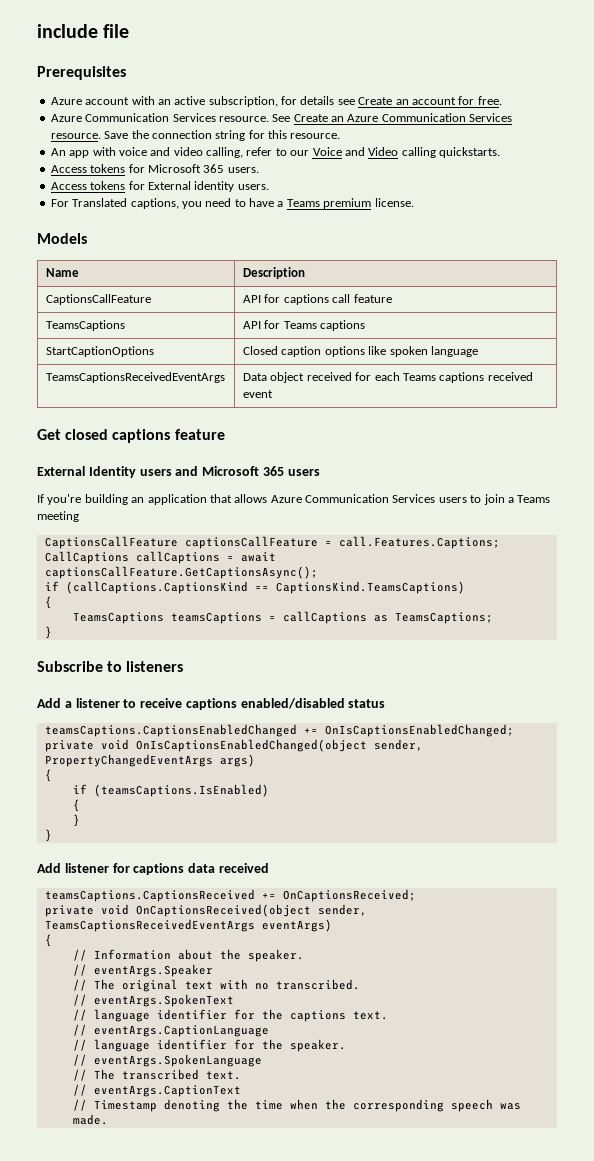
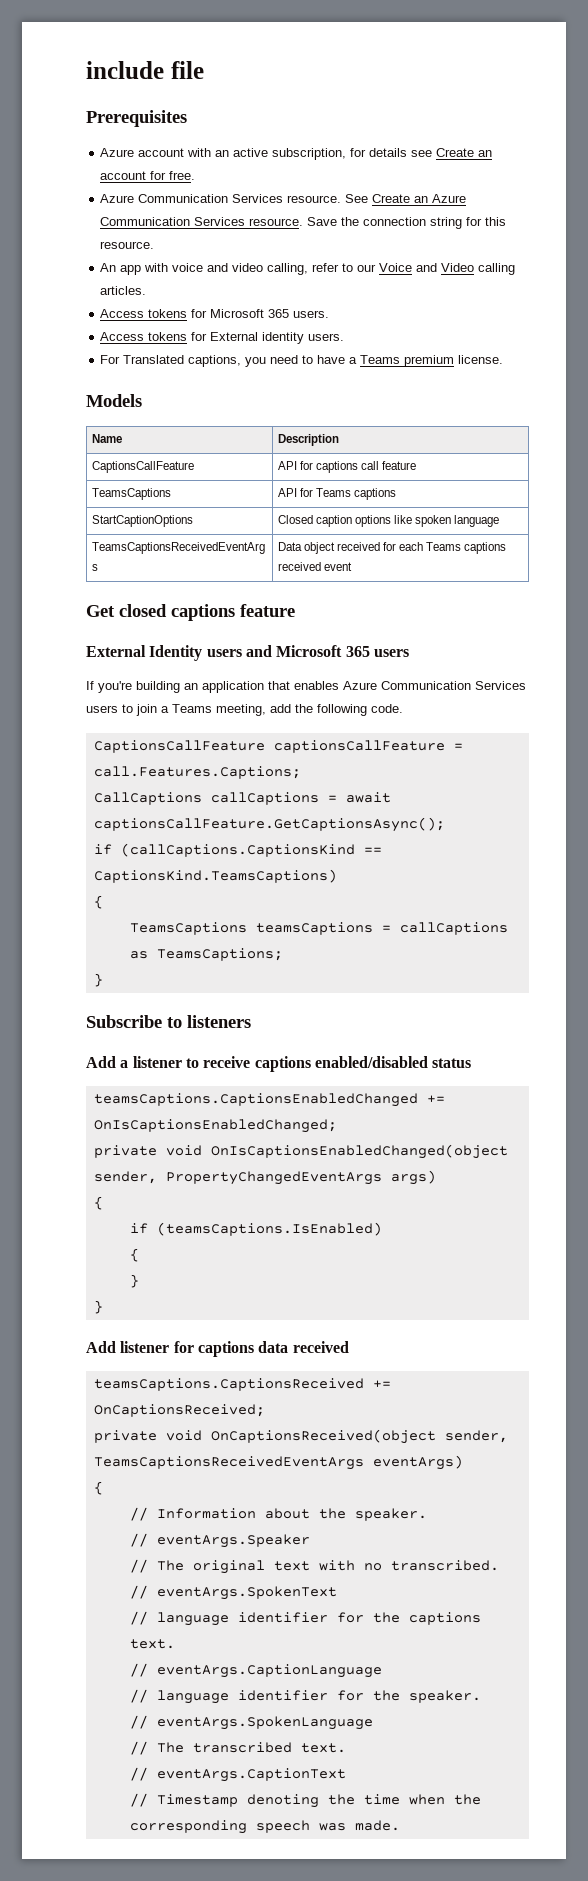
- An app with voice and video calling, refer to our Voice and Video calling quickstarts.
+ An app with voice and video calling, refer to our Voice and Video calling articles.
- If you're building an application that allows Azure Communication Services users to join a Teams meeting
+ If you're building an application that enables Azure Communication Services users to join a Teams meeting, add the following code.

